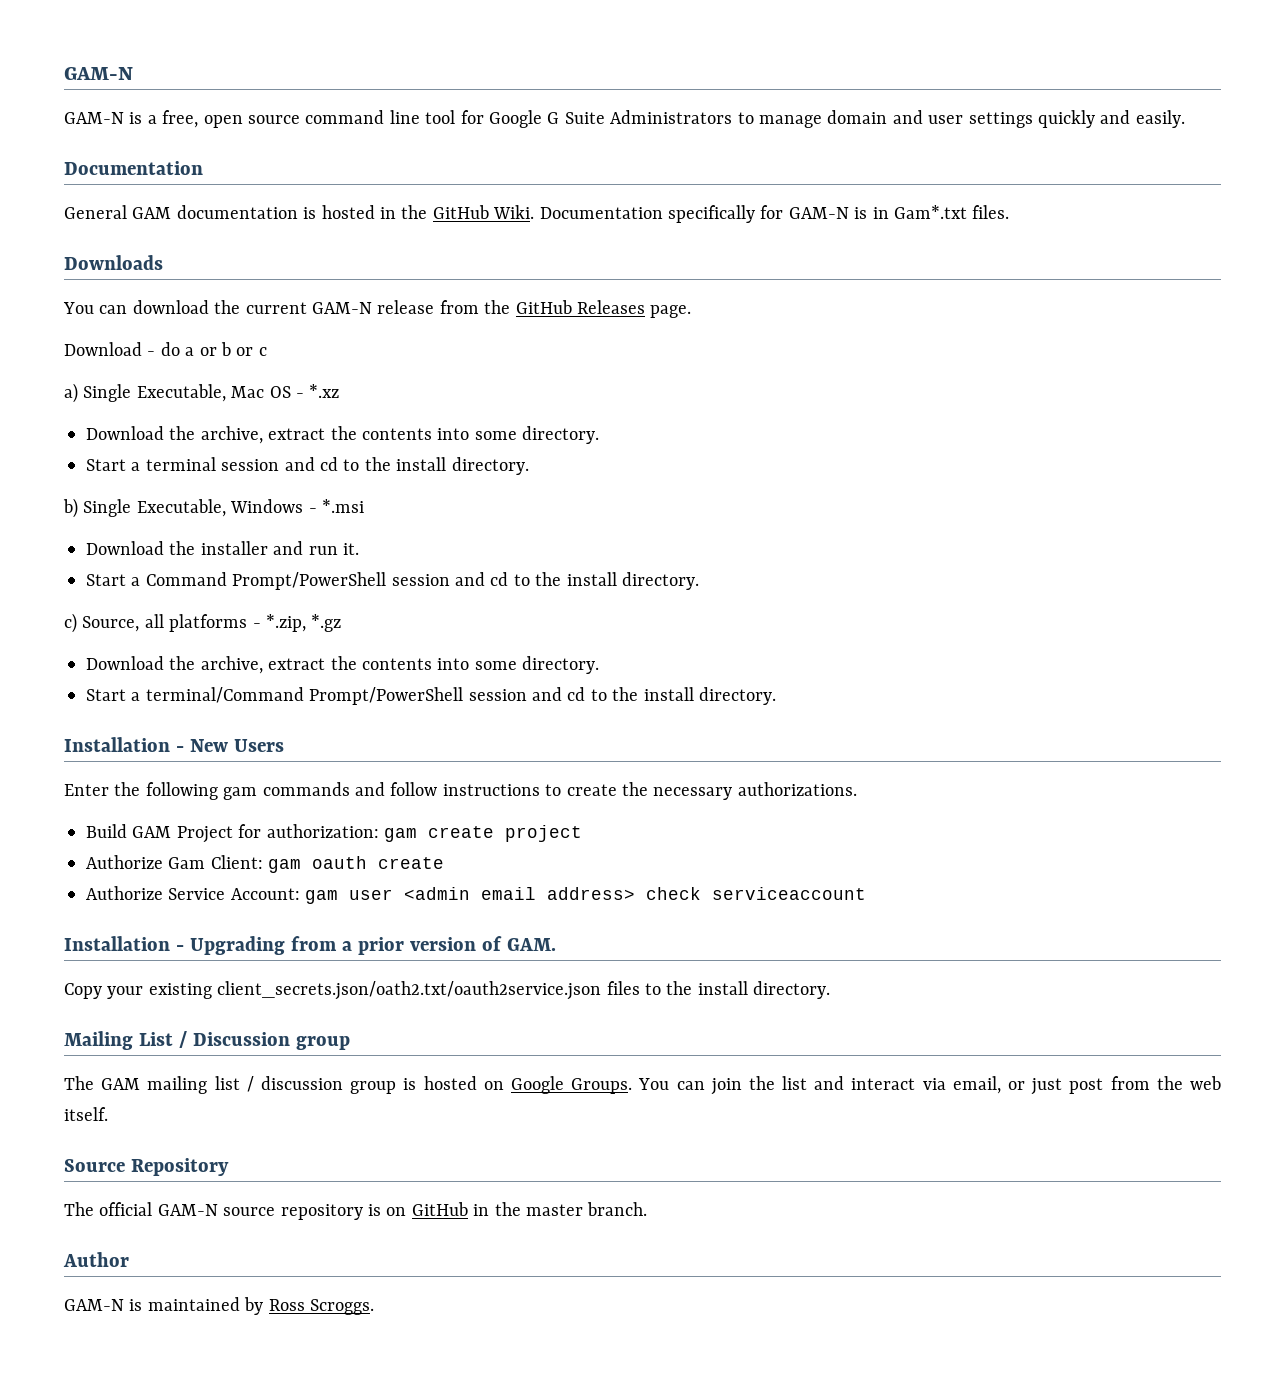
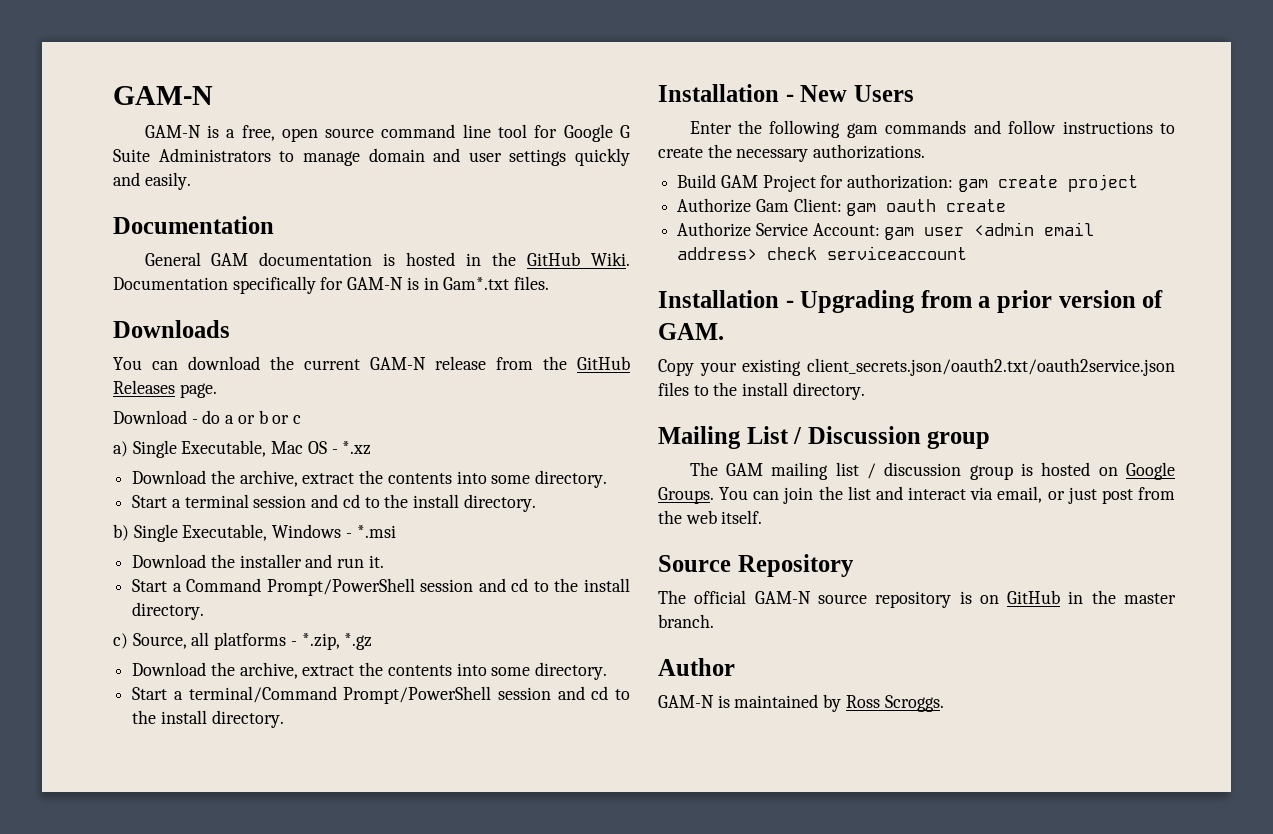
- Copy your existing client_secrets.json/oath2.txt/oauth2service.json files to the install directory.
+ Copy your existing client_secrets.json/oauth2.txt/oauth2service.json files to the install directory.

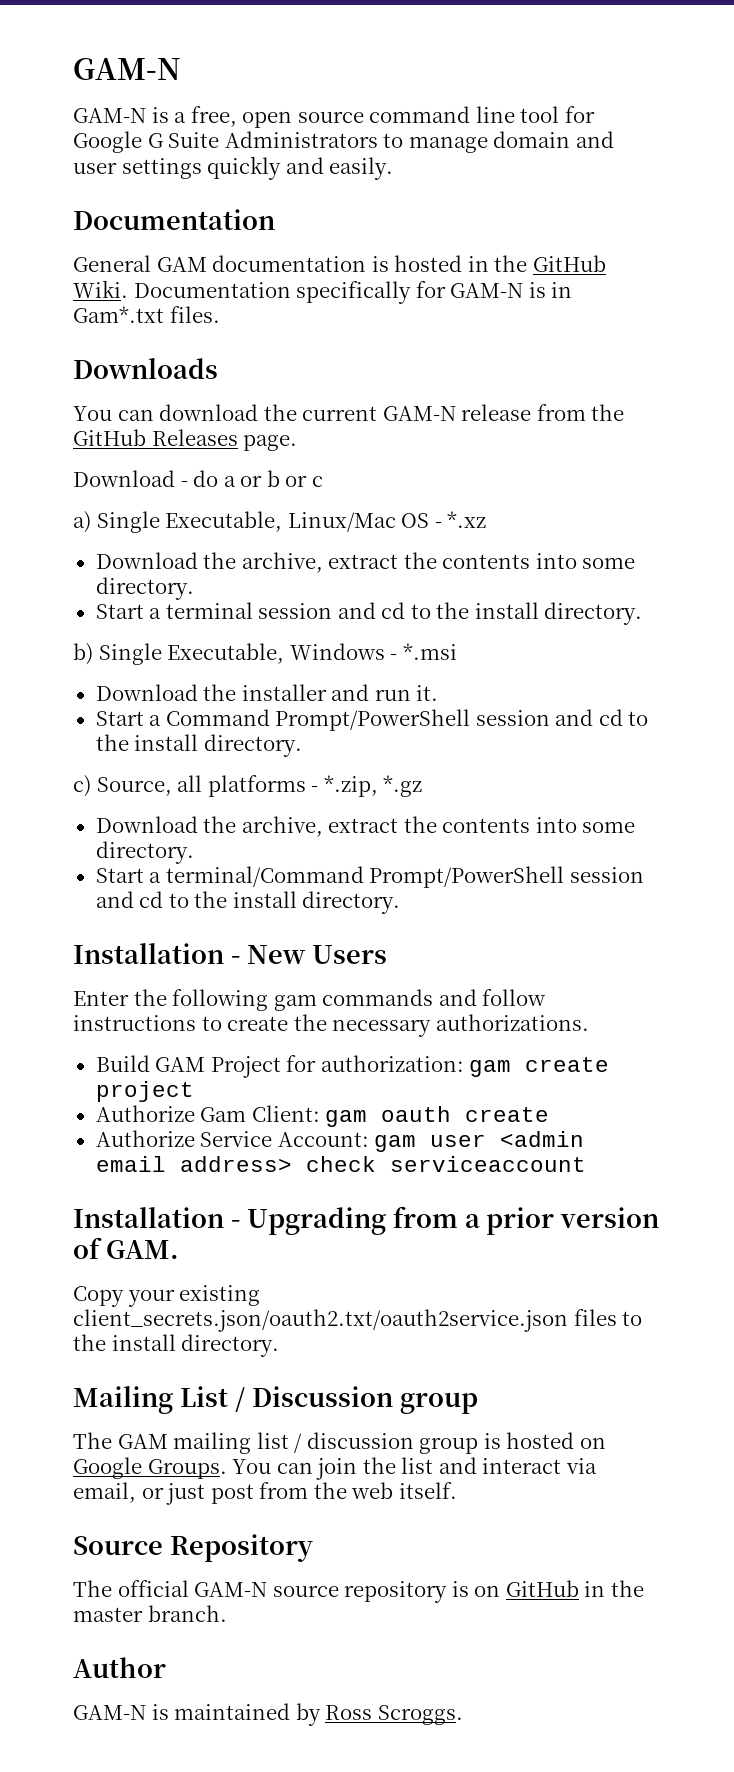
- a) Single Executable, Mac OS - *.xz
+ a) Single Executable, Linux/Mac OS - *.xz

